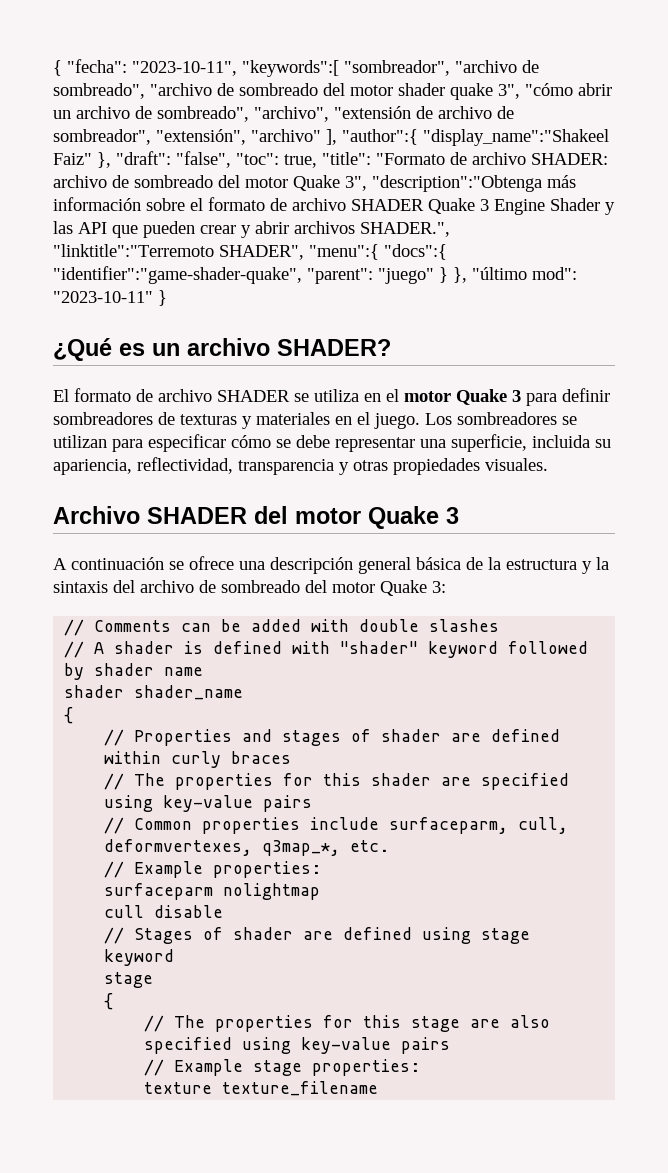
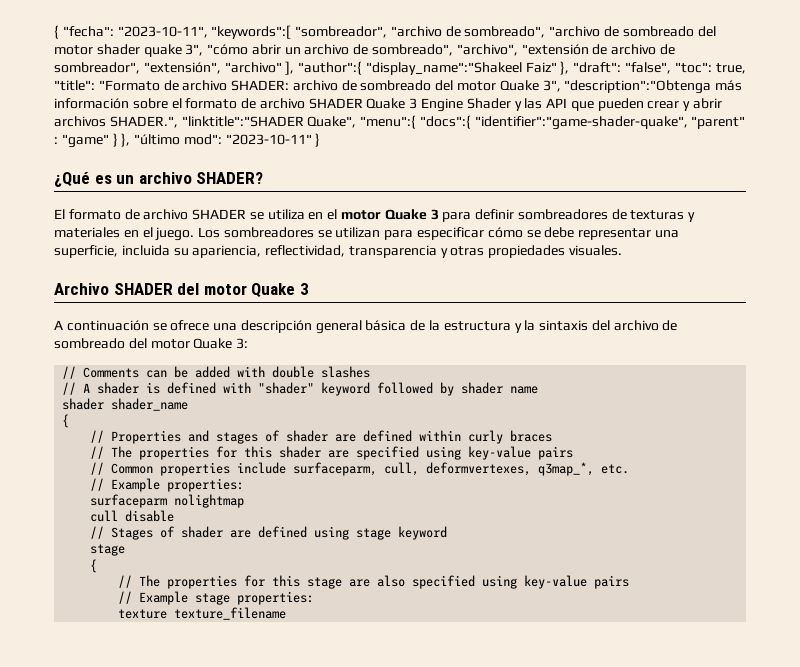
- archivo de sombreado del motor Quake 3", "description":"Obtenga más información sobre el formato de archivo SHADER Quake 3 Engine Shader y las API que pueden crear y abrir archivos SHADER.", "linktitle":"Terremoto SHADER", "menu":{ "docs":{ "identifier":"game-shader-quake", "parent": "juego" } }, "último mod":
+ archivo de sombreado del motor Quake 3", "description":"Obtenga más información sobre el formato de archivo SHADER Quake 3 Engine Shader y las API que pueden crear y abrir archivos SHADER.", "linktitle":"SHADER Quake", "menu":{ "docs":{ "identifier":"game-shader-quake", "parent" : "game" } }, "último mod":

